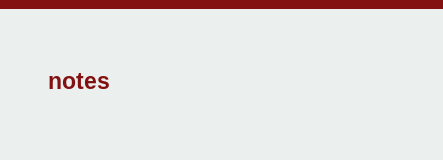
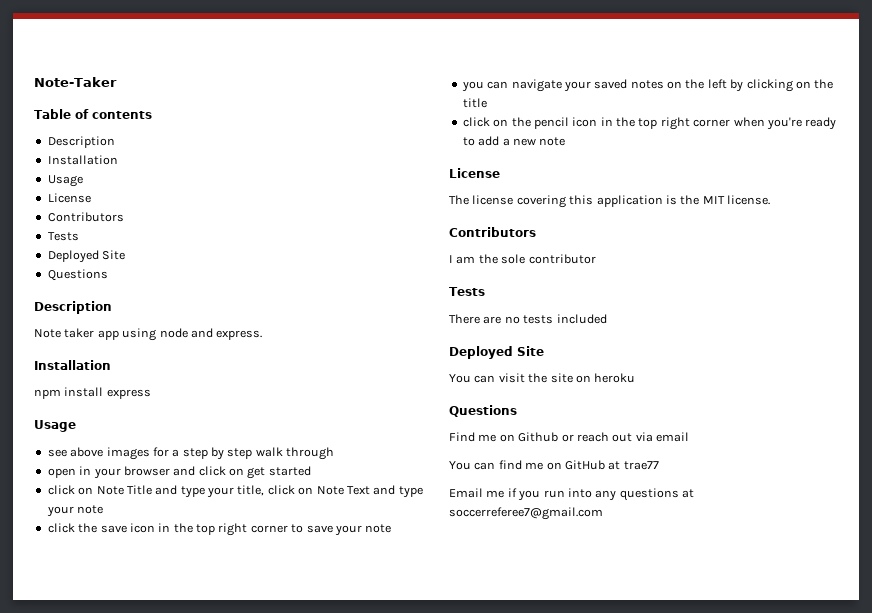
- notes
+ Note-Taker
+ Table of contents
+ Description
+ Installation
+ Usage
+ License
+ Contributors
+ Tests
+ Deployed Site
+ Questions
+ Description
+ Note taker app using node and express.
+ Installation
+ npm install express
+ Usage
+ see above images for a step by step walk through
+ open in your browser and click on get started
+ click on Note Title and type your title, click on Note Text and type your note
+ click the save icon in the top right corner to save your note
+ you can navigate your saved notes on the left by clicking on the title
+ click on the pencil icon in the top right corner when you're ready to add a new note
+ License
+ The license covering this application is the MIT license.
+ Contributors
+ I am the sole contributor
+ Tests
+ There are no tests included
+ Deployed Site
+ You can visit the site on heroku
+ Questions
+ Find me on Github or reach out via email
+ You can find me on GitHub at trae77
+ Email me if you run into any questions at soccerreferee7@gmail.com

